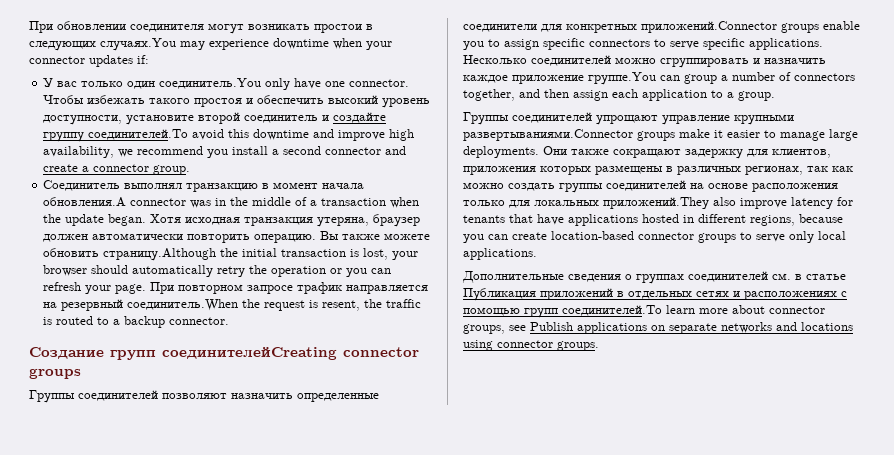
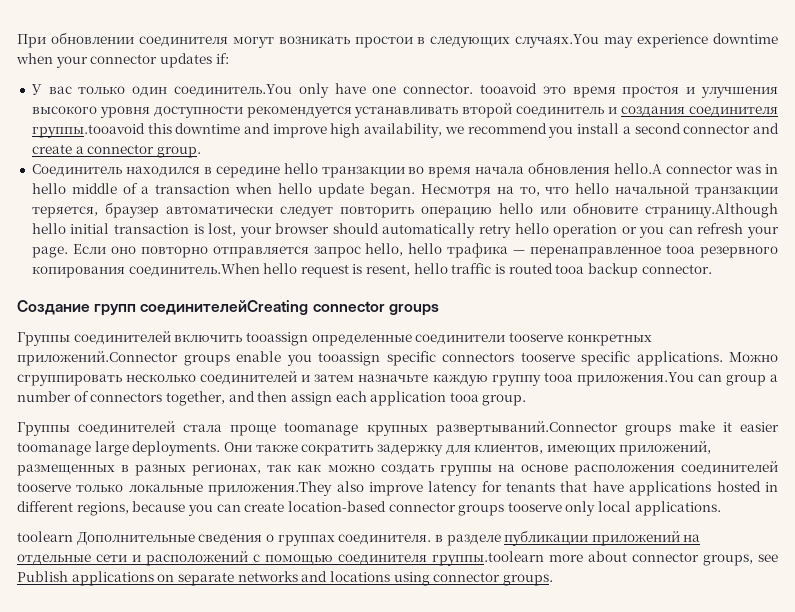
- У вас только один соединитель.You only have one connector. Чтобы избежать такого простоя и обеспечить высокий уровень доступности, установите второй соединитель и создайте группу соединителей.To avoid this downtime and improve high availability, we recommend you install a second connector and create a connector group.
+ У вас только один соединитель.You only have one connector. tooavoid это время простоя и улучшения высокого уровня доступности рекомендуется устанавливать второй соединитель и создания соединителя группы.tooavoid this downtime and improve high availability, we recommend you install a second connector and create a connector group.
- Соединитель выполнял транзакцию в момент начала обновления.A connector was in the middle of a transaction when the update began.
+ Соединитель находился в середине hello транзакции во время начала обновления hello.A connector was in hello middle of a transaction when hello update began.
- Хотя исходная транзакция утеряна, браузер должен автоматически повторить операцию. Вы также можете обновить страницу.Although the initial transaction is lost, your browser should automatically retry the operation or you can refresh your page.
+ Несмотря на то, что hello начальной транзакции теряется, браузер автоматически следует повторить операцию hello или обновите страницу.Although hello initial transaction is lost, your browser should automatically retry hello operation or you can refresh your page.
- При повторном запросе трафик направляется на резервный соединитель.When the request is resent, the traffic is routed to a backup connector.
+ Если оно повторно отправляется запрос hello, hello трафика — перенаправленное tooa резервного копирования соединитель.When hello request is resent, hello traffic is routed tooa backup connector.
- Группы соединителей позволяют назначить определенные соединители для конкретных приложений.Connector groups enable you to assign specific connectors to serve specific applications. Несколько соединителей можно сгруппировать и назначить каждое приложение группе.You can group a number of connectors together, and then assign each application to a group.
+ Группы соединителей включить tooassign определенные соединители tooserve конкретных приложений.Connector groups enable you tooassign specific connectors tooserve specific applications. Можно сгруппировать несколько соединителей и затем назначьте каждую группу tooa приложения.You can group a number of connectors together, and then assign each application tooa group.
- Группы соединителей упрощают управление крупными развертываниями.Connector groups make it easier to manage large deployments.
+ Группы соединителей стала проще toomanage крупных развертываний.Connector groups make it easier toomanage large deployments.
- Они также сокращают задержку для клиентов, приложения которых размещены в различных регионах, так как можно создать группы соединителей на основе расположения только для локальных приложений.They also improve latency for tenants that have applications hosted in different regions, because you can create location-based connector groups to serve only local applications.
+ Они также сократить задержку для клиентов, имеющих приложений, размещенных в разных регионах, так как можно создать группы на основе расположения соединителей tooserve только локальные приложения.They also improve latency for tenants that have applications hosted in different regions, because you can create location-based connector groups tooserve only local applications.
- Дополнительные сведения о группах соединителей см. в статье Публикация приложений в отдельных сетях и расположениях с помощью групп соединителей.To learn more about connector groups, see Publish applications on separate networks and locations using connector groups.
+ toolearn Дополнительные сведения о группах соединителя. в разделе публикации приложений на отдельные сети и расположений с помощью соединителя группы.toolearn more about connector groups, see Publish applications on separate networks and locations using connector groups.

